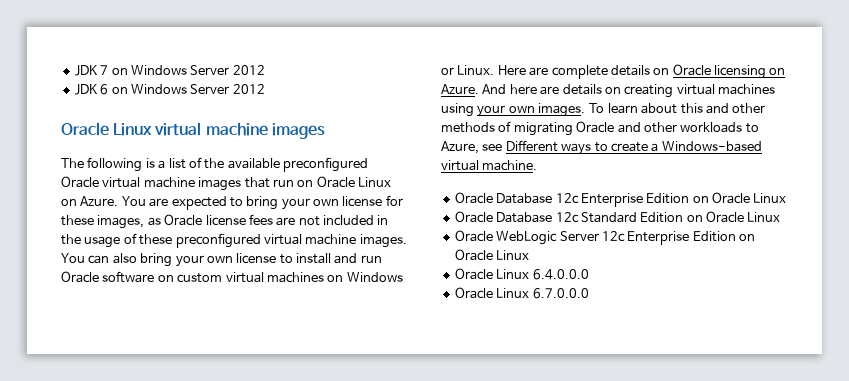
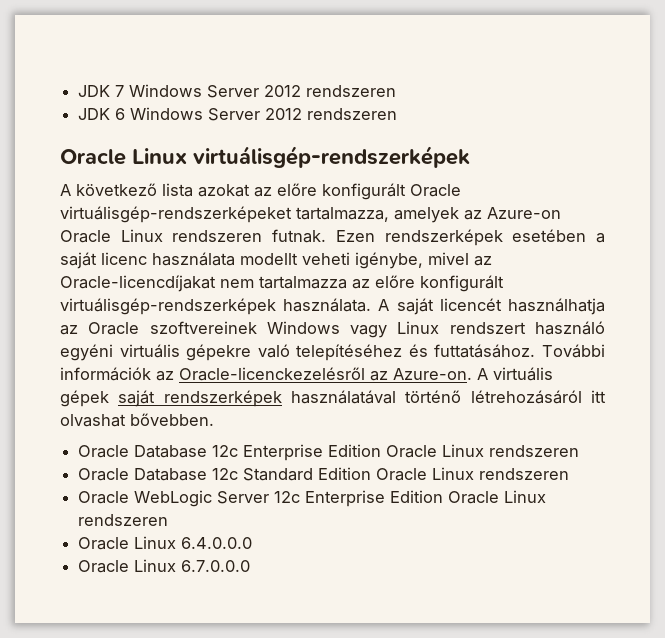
- JDK 7 on Windows Server 2012
+ JDK 7 Windows Server 2012 rendszeren
- JDK 6 on Windows Server 2012
- Oracle Linux virtual machine images
- The following is a list of the available preconfigured Oracle virtual machine images that run on Oracle Linux on Azure. You are expected to bring your own license for these images, as Oracle license fees are not included in the usage of these preconfigured virtual machine images. You can also bring your own license to install and run Oracle software on custom virtual machines on Windows or Linux. Here are complete details on Oracle licensing on Azure. And here are details on creating virtual machines using your own images. To learn about this and other methods of migrating Oracle and other workloads to Azure, see Different ways to create a Windows-based virtual machine.
+ JDK 6 Windows Server 2012 rendszeren
+ Oracle Linux virtuálisgép-rendszerképek
+ A következő lista azokat az előre konfigurált Oracle virtuálisgép-rendszerképeket tartalmazza, amelyek az Azure-on Oracle Linux rendszeren futnak. Ezen rendszerképek esetében a saját licenc használata modellt veheti igénybe, mivel az Oracle-licencdíjakat nem tartalmazza az előre konfigurált virtuálisgép-rendszerképek használata. A saját licencét használhatja az Oracle szoftvereinek Windows vagy Linux rendszert használó egyéni virtuális gépekre való telepítéséhez és futtatásához. További információk az Oracle-licenckezelésről az Azure-on. A virtuális gépek saját rendszerképek használatával történő létrehozásáról itt olvashat bővebben.
- Oracle Database 12c Enterprise Edition on Oracle Linux
+ Oracle Database 12c Enterprise Edition Oracle Linux rendszeren
- Oracle Database 12c Standard Edition on Oracle Linux
+ Oracle Database 12c Standard Edition Oracle Linux rendszeren
- Oracle WebLogic Server 12c Enterprise Edition on Oracle Linux
+ Oracle WebLogic Server 12c Enterprise Edition Oracle Linux rendszeren

